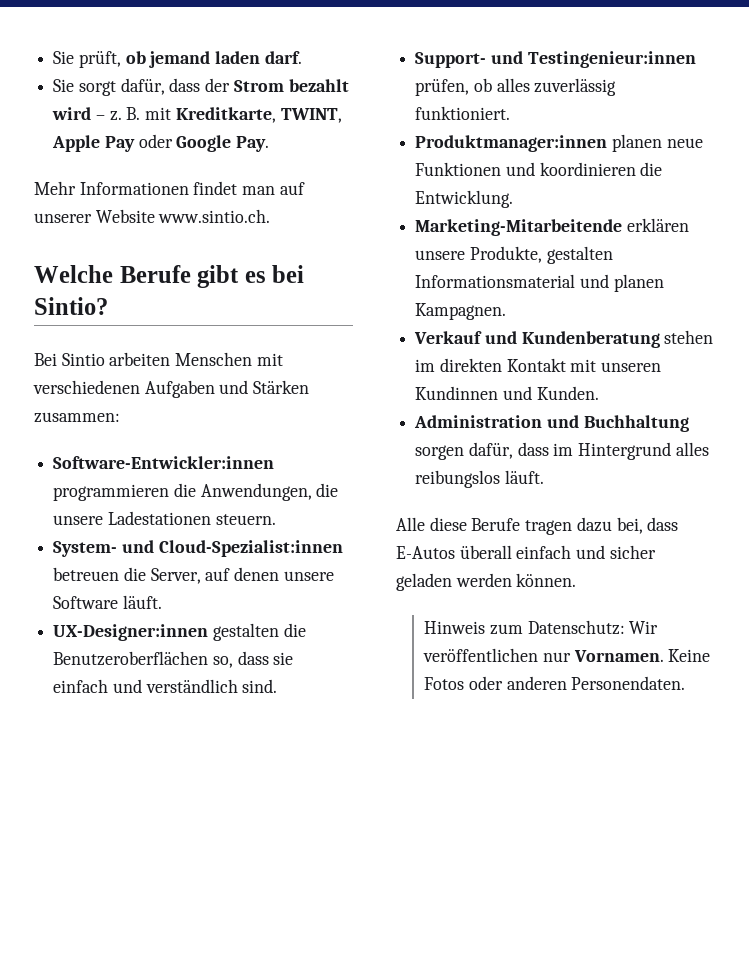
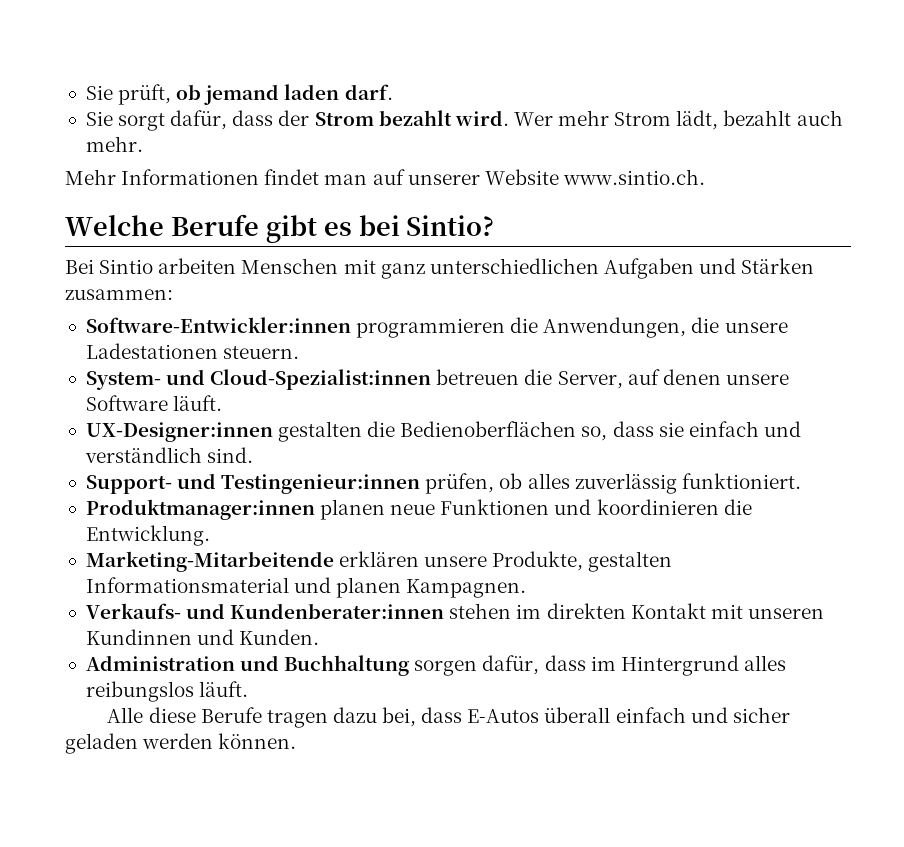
- Sie sorgt dafür, dass der Strom bezahlt wird – z. B. mit Kreditkarte, TWINT, Apple Pay oder Google Pay.
+ Sie sorgt dafür, dass der Strom bezahlt wird. Wer mehr Strom lädt, bezahlt auch mehr.
- Bei Sintio arbeiten Menschen mit verschiedenen Aufgaben und Stärken zusammen:
+ Bei Sintio arbeiten Menschen mit ganz unterschiedlichen Aufgaben und Stärken zusammen:
- UX-Designer:innen gestalten die Benutzeroberflächen so, dass sie einfach und verständlich sind.
+ UX-Designer:innen gestalten die Bedienoberflächen so, dass sie einfach und verständlich sind.
- Verkauf und Kundenberatung stehen im direkten Kontakt mit unseren Kundinnen und Kunden.
+ Verkaufs- und Kundenberater:innen stehen im direkten Kontakt mit unseren Kundinnen und Kunden.
- Hinweis zum Datenschutz: Wir veröffentlichen nur Vornamen. Keine Fotos oder anderen Personendaten.

